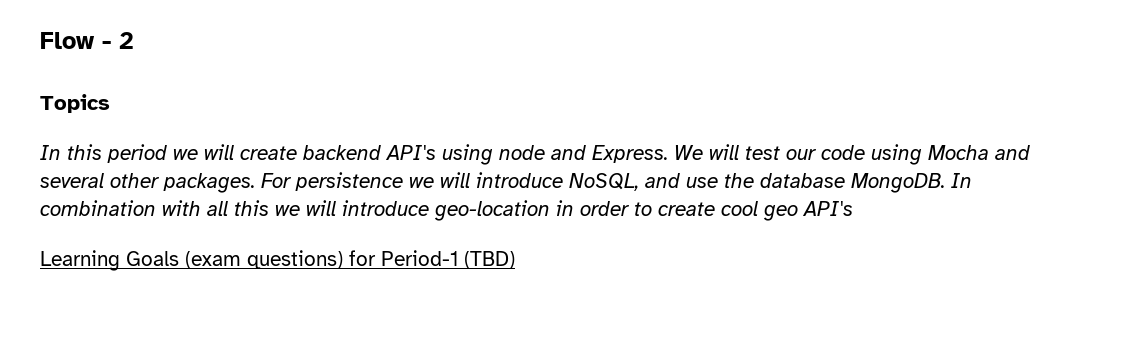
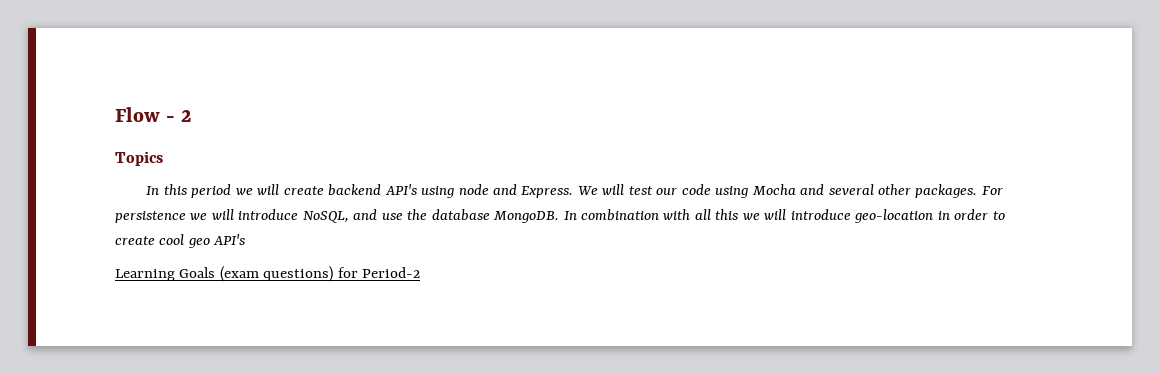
- Learning Goals (exam questions) for Period-1 (TBD)
+ Learning Goals (exam questions) for Period-2

